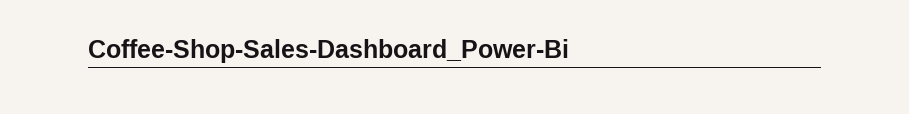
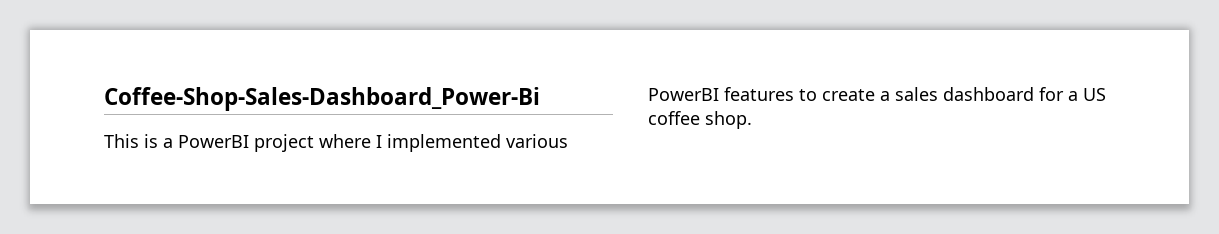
+ This is a PowerBI project where I implemented various PowerBI features to create a sales dashboard for a US coffee shop.

